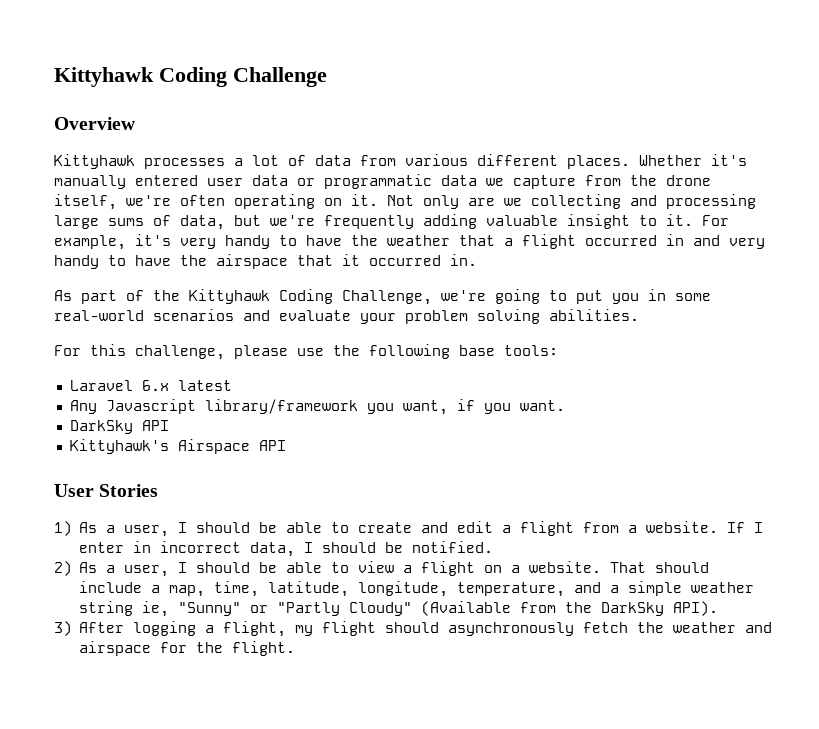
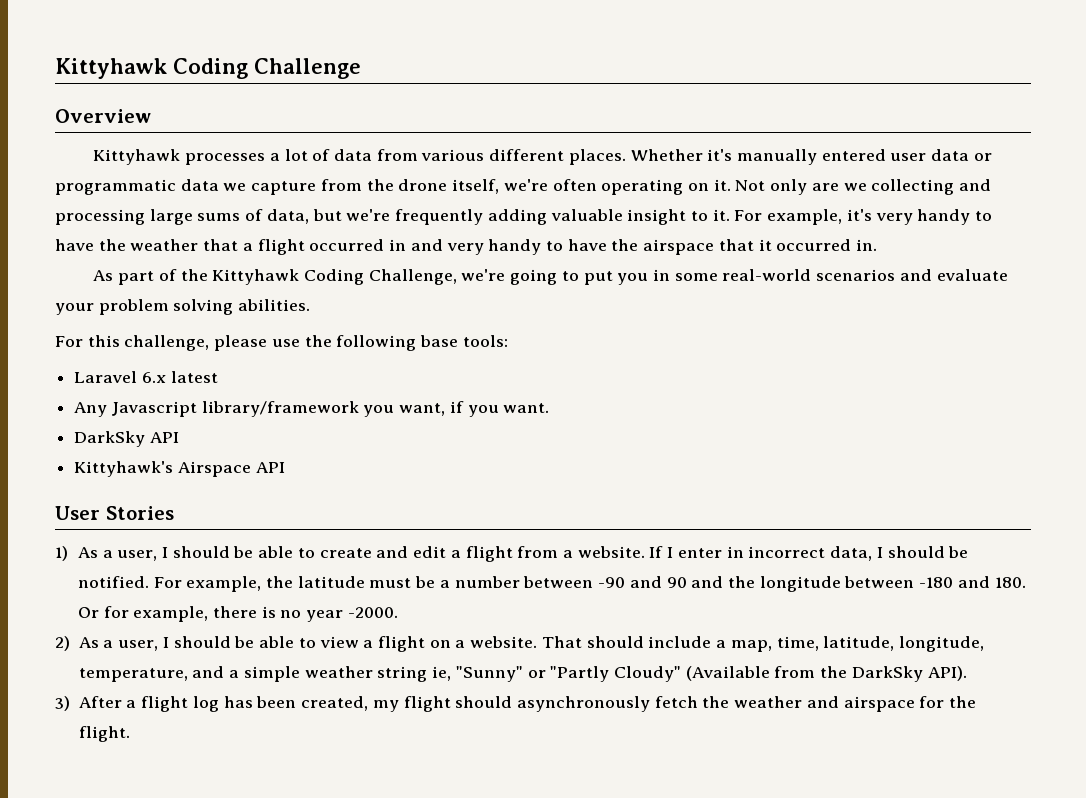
+ For example, the latitude must be a number between -90 and 90 and the longitude between -180 and 180. Or for example, there is no year -2000.
- 3) After logging a flight, my flight should asynchronously fetch the weather and airspace for the flight.
+ 3) After a flight log has been created, my flight should asynchronously fetch the weather and airspace for the flight.

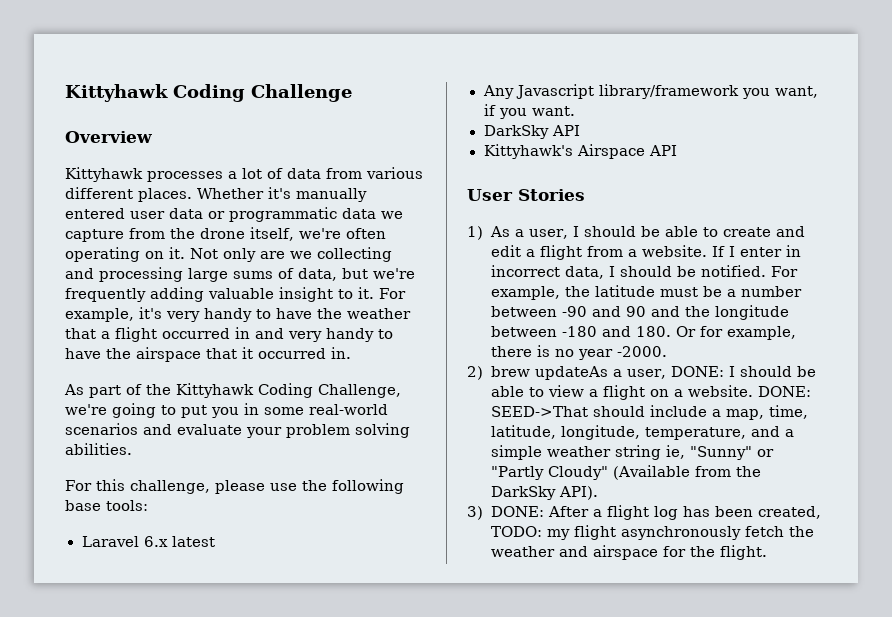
- 2) As a user, I should be able to view a flight on a website.
+ 2) brew updateAs a user, DONE: I should be able to view a flight on a website.
- That should include a map, time, latitude, longitude, temperature, and a simple weather string ie, "Sunny" or "Partly Cloudy" (Available from the DarkSky API).
+ DONE: SEED->That should include a map, time, latitude, longitude, temperature, and a simple weather string ie, "Sunny" or "Partly Cloudy" (Available from the DarkSky API).
- 3) After a flight log has been created, my flight should asynchronously fetch the weather and airspace for the flight.
+ 3) DONE: After a flight log has been created, TODO: my flight asynchronously fetch the weather and airspace for the flight.

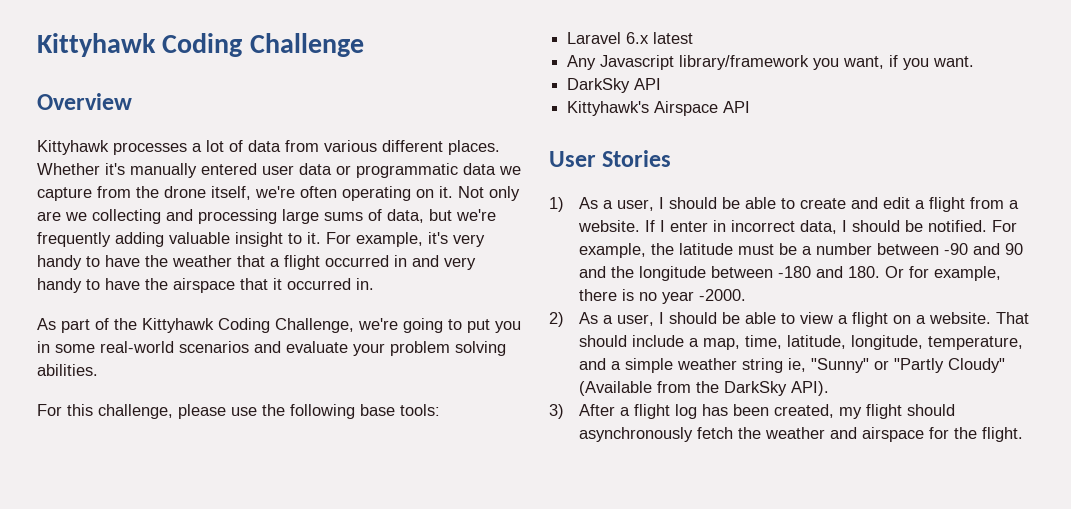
- 2) brew updateAs a user, DONE: I should be able to view a flight on a website.
+ 2) As a user, I should be able to view a flight on a website.
- DONE: SEED->That should include a map, time, latitude, longitude, temperature, and a simple weather string ie, "Sunny" or "Partly Cloudy" (Available from the DarkSky API).
+ That should include a map, time, latitude, longitude, temperature, and a simple weather string ie, "Sunny" or "Partly Cloudy" (Available from the DarkSky API).
- 3) DONE: After a flight log has been created, TODO: my flight asynchronously fetch the weather and airspace for the flight.
+ 3) After a flight log has been created, my flight should asynchronously fetch the weather and airspace for the flight.

